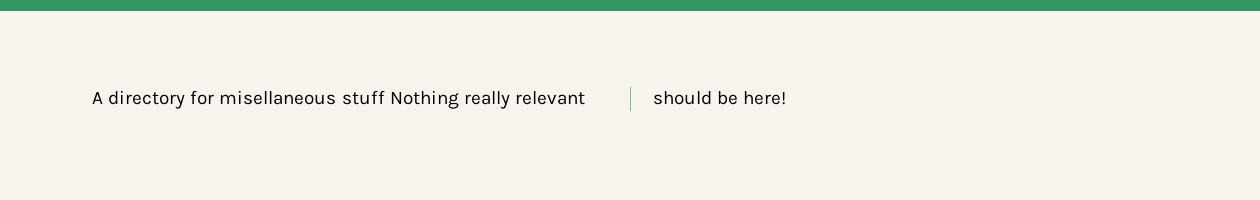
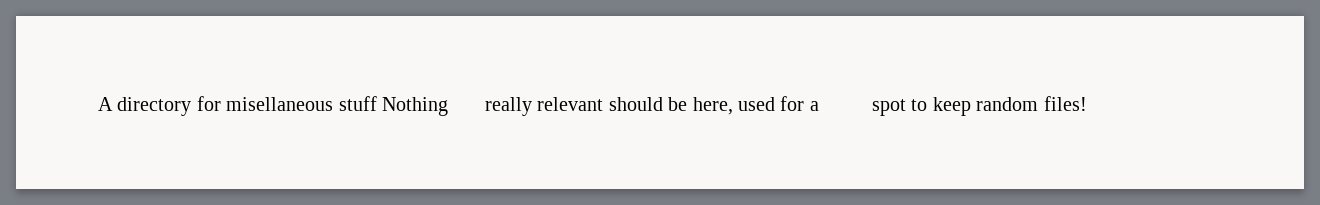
- A directory for misellaneous stuff Nothing really relevant should be here!
+ A directory for misellaneous stuff Nothing really relevant should be here, used for a spot to keep random files!

